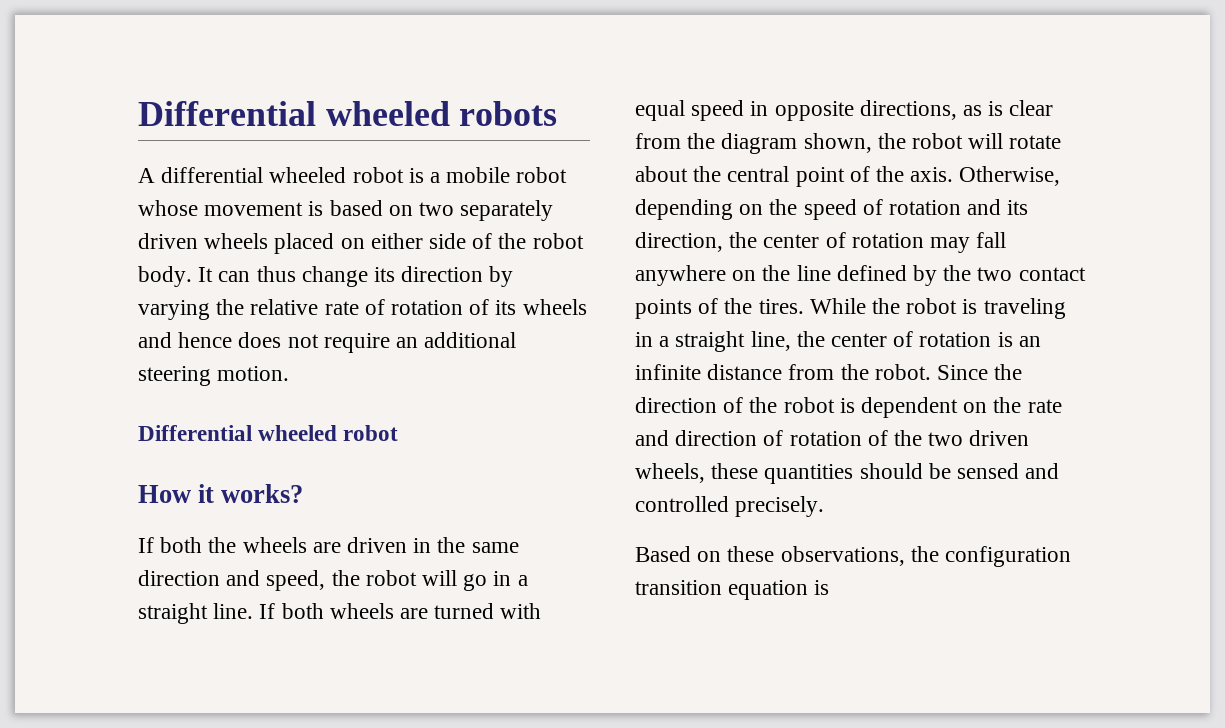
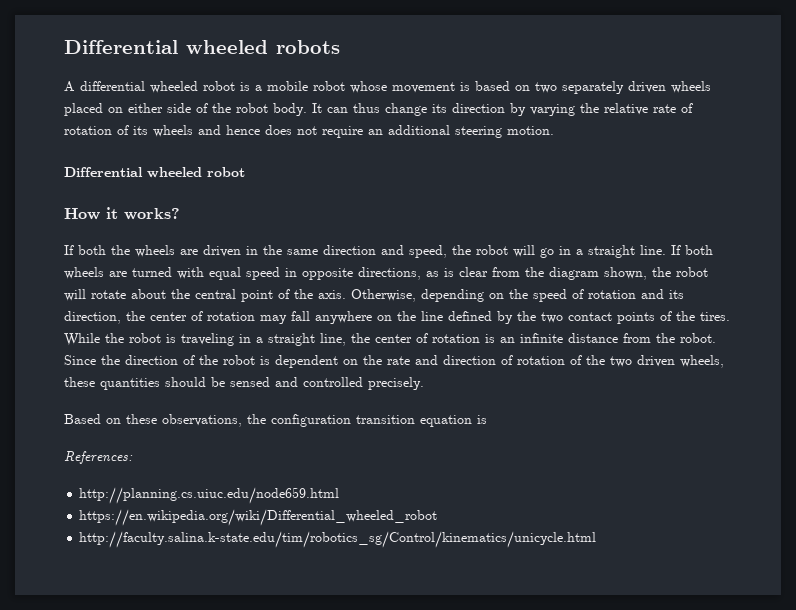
+ References:
+ http://planning.cs.uiuc.edu/node659.html
+ https://en.wikipedia.org/wiki/Differential_wheeled_robot
+ http://faculty.salina.k-state.edu/tim/robotics_sg/Control/kinematics/unicycle.html

